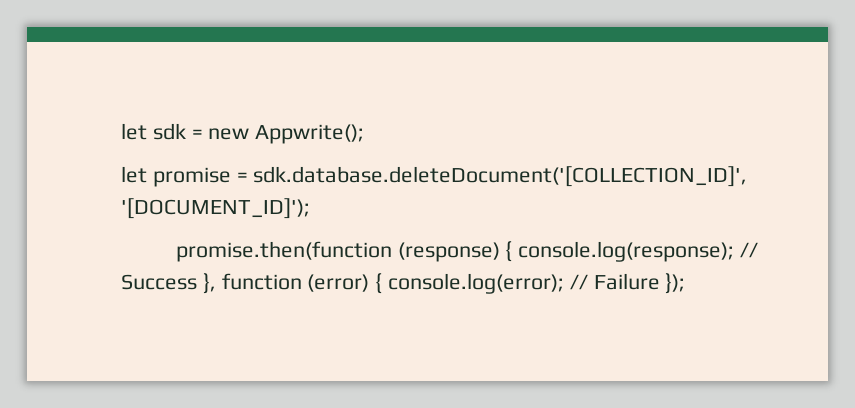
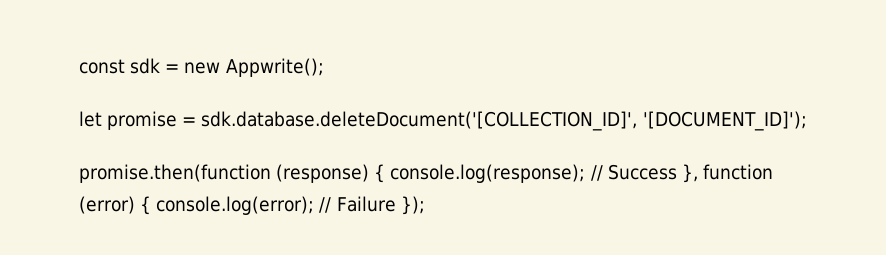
- let sdk = new Appwrite();
+ const sdk = new Appwrite();

